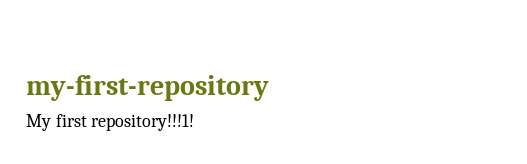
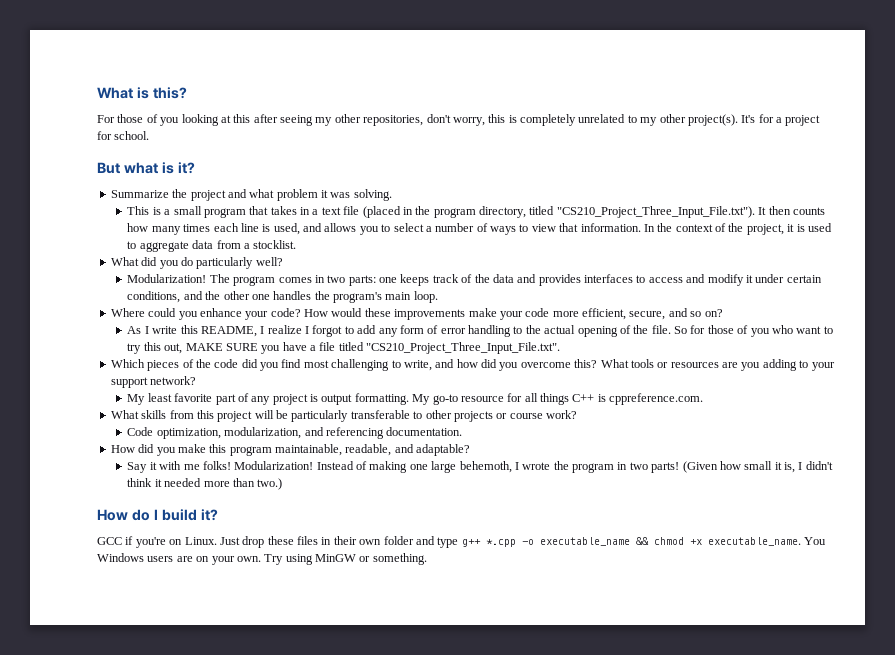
- my-first-repository
- My first repository!!!1!
+ What is this?
+ For those of you looking at this after seeing my other repositories, don't worry, this is completely unrelated to my other project(s). It's for a project for school.
+ But what is it?
+ Summarize the project and what problem it was solving.
+ This is a small program that takes in a text file (placed in the program directory, titled "CS210_Project_Three_Input_File.txt"). It then counts how many times each line is used, and allows you to select a number of ways to view that information. In the context of the project, it is used to aggregate data from a stocklist.
+ What did you do particularly well?
+ Modularization! The program comes in two parts: one keeps track of the data and provides interfaces to access and modify it under certain conditions, and the other one handles the program's main loop.
+ Where could you enhance your code? How would these improvements make your code more efficient, secure, and so on?
+ As I write this README, I realize I forgot to add any form of error handling to the actual opening of the file. So for those of you who want to try this out, MAKE SURE you have a file titled "CS210_Project_Three_Input_File.txt".
+ Which pieces of the code did you find most challenging to write, and how did you overcome this? What tools or resources are you adding to your support network?
+ My least favorite part of any project is output formatting. My go-to resource for all things C++ is cppreference.com.
+ What skills from this project will be particularly transferable to other projects or course work?
+ Code optimization, modularization, and referencing documentation.
+ How did you make this program maintainable, readable, and adaptable?
+ Say it with me folks! Modularization! Instead of making one large behemoth, I wrote the program in two parts! (Given how small it is, I didn't think it needed more than two.)
+ How do I build it?
+ GCC if you're on Linux. Just drop these files in their own folder and type g++ *.cpp -o executable_name && chmod +x executable_name. You Windows users are on your own. Try using MinGW or something.

